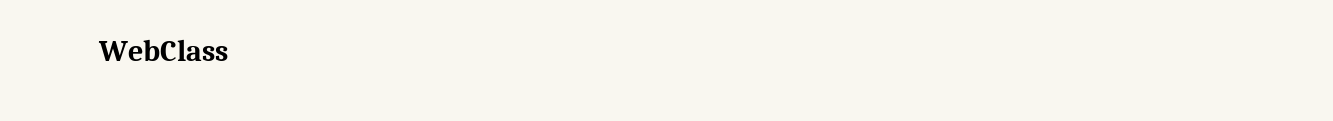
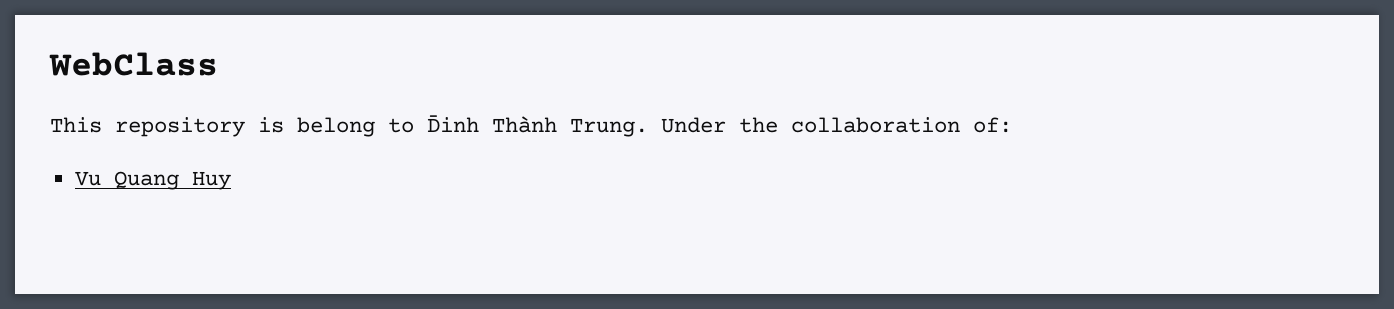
+ This repository is belong to Đinh Thành Trung. Under the collaboration of:
+ Vu Quang Huy

